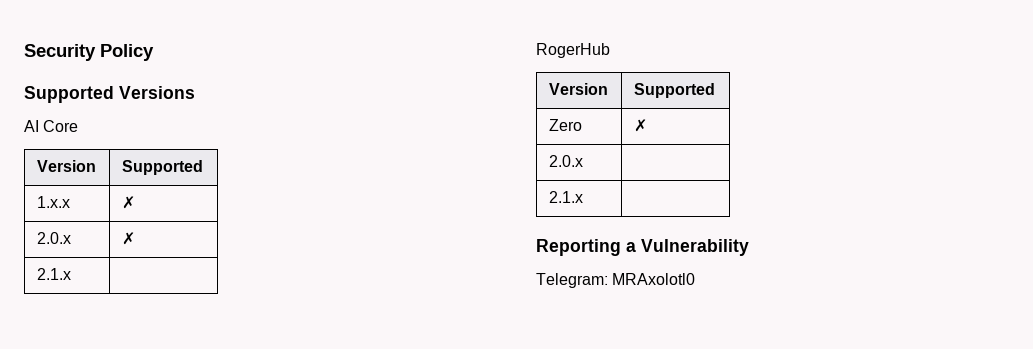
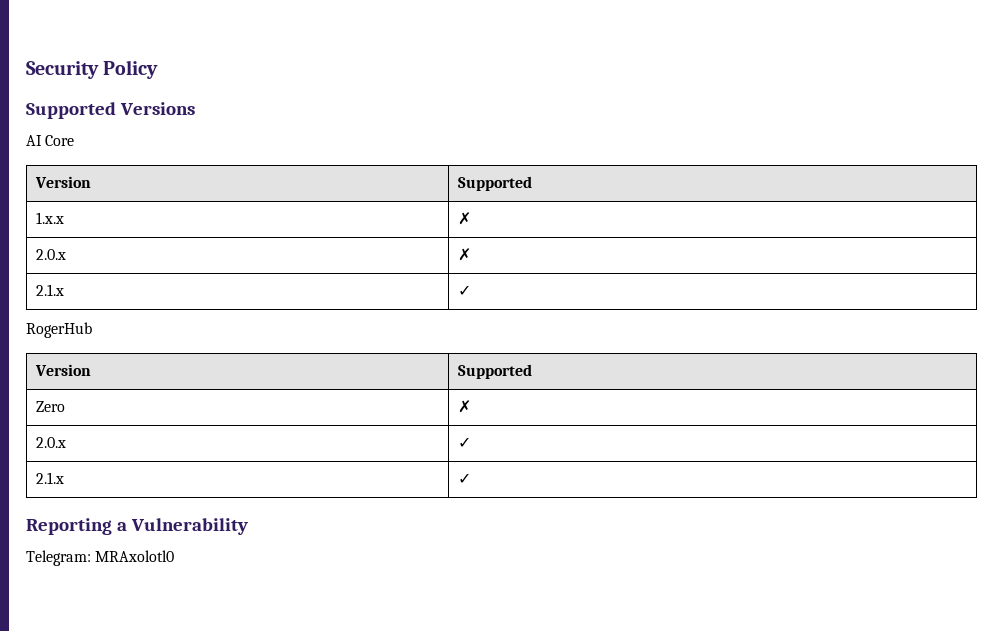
  2.0.x | ✗
- 2.1.x |
+ 2.1.x | ✓
  Zero | ✗
- 2.0.x |
- 2.1.x |
+ 2.0.x | ✓
+ 2.1.x | ✓

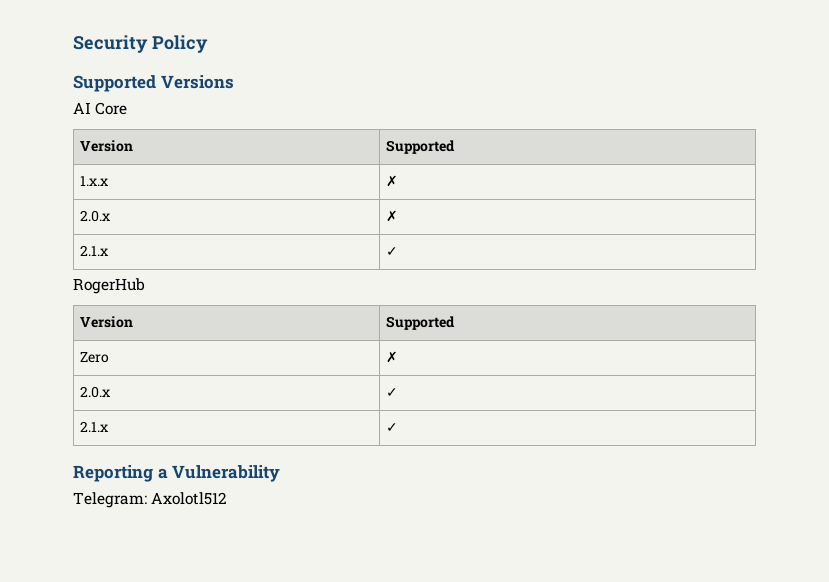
- Telegram: MRAxolotl0
+ Telegram: Axolotl512

